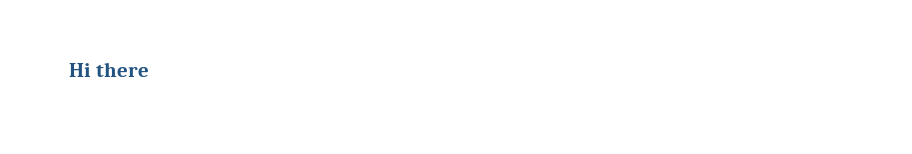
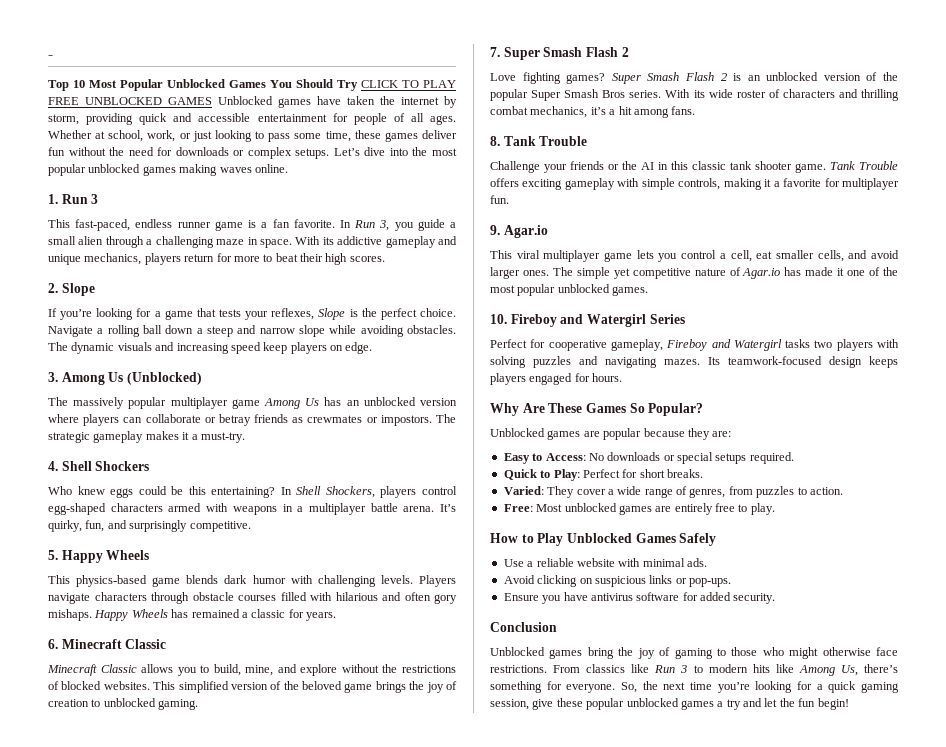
- Hi there
+ -
+ Top 10 Most Popular Unblocked Games You Should Try CLICK TO PLAY FREE UNBLOCKED GAMES Unblocked games have taken the internet by storm, providing quick and accessible entertainment for people of all ages. Whether at school, work, or just looking to pass some time, these games deliver fun without the need for downloads or complex setups. Let’s dive into the most popular unblocked games making waves online.
+ 1. Run 3
+ This fast-paced, endless runner game is a fan favorite. In Run 3, you guide a small alien through a challenging maze in space. With its addictive gameplay and unique mechanics, players return for more to beat their high scores.
+ 2. Slope
+ If you’re looking for a game that tests your reflexes, Slope is the perfect choice. Navigate a rolling ball down a steep and narrow slope while avoiding obstacles. The dynamic visuals and increasing speed keep players on edge.
+ 3. Among Us (Unblocked)
+ The massively popular multiplayer game Among Us has an unblocked version where players can collaborate or betray friends as crewmates or impostors. The strategic gameplay makes it a must-try.
+ 4. Shell Shockers
+ Who knew eggs could be this entertaining? In Shell Shockers, players control egg-shaped characters armed with weapons in a multiplayer battle arena. It’s quirky, fun, and surprisingly competitive.
+ 5. Happy Wheels
+ This physics-based game blends dark humor with challenging levels. Players navigate characters through obstacle courses filled with hilarious and often gory mishaps. Happy Wheels has remained a classic for years.
+ 6. Minecraft Classic
+ Minecraft Classic allows you to build, mine, and explore without the restrictions of blocked websites. This simplified version of the beloved game brings the joy of creation to unblocked gaming.
+ 7. Super Smash Flash 2
+ Love fighting games? Super Smash Flash 2 is an unblocked version of the popular Super Smash Bros series. With its wide roster of characters and thrilling combat mechanics, it’s a hit among fans.
+ 8. Tank Trouble
+ Challenge your friends or the AI in this classic tank shooter game. Tank Trouble offers exciting gameplay with simple controls, making it a favorite for multiplayer fun.
+ 9. Agar.io
+ This viral multiplayer game lets you control a cell, eat smaller cells, and avoid larger ones. The simple yet competitive nature of Agar.io has made it one of the most popular unblocked games.
+ 10. Fireboy and Watergirl Series
+ Perfect for cooperative gameplay, Fireboy and Watergirl tasks two players with solving puzzles and navigating mazes. Its teamwork-focused design keeps players engaged for hours.
+ Why Are These Games So Popular?
+ Unblocked games are popular because they are:
+ Easy to Access: No downloads or special setups required.
+ Quick to Play: Perfect for short breaks.
+ Varied: They cover a wide range of genres, from puzzles to action.
+ Free: Most unblocked games are entirely free to play.
+ How to Play Unblocked Games Safely
+ Use a reliable website with minimal ads.
+ Avoid clicking on suspicious links or pop-ups.
+ Ensure you have antivirus software for added security.
+ Conclusion
+ Unblocked games bring the joy of gaming to those who might otherwise face restrictions. From classics like Run 3 to modern hits like Among Us, there’s something for everyone. So, the next time you’re looking for a quick gaming session, give these popular unblocked games a try and let the fun begin!

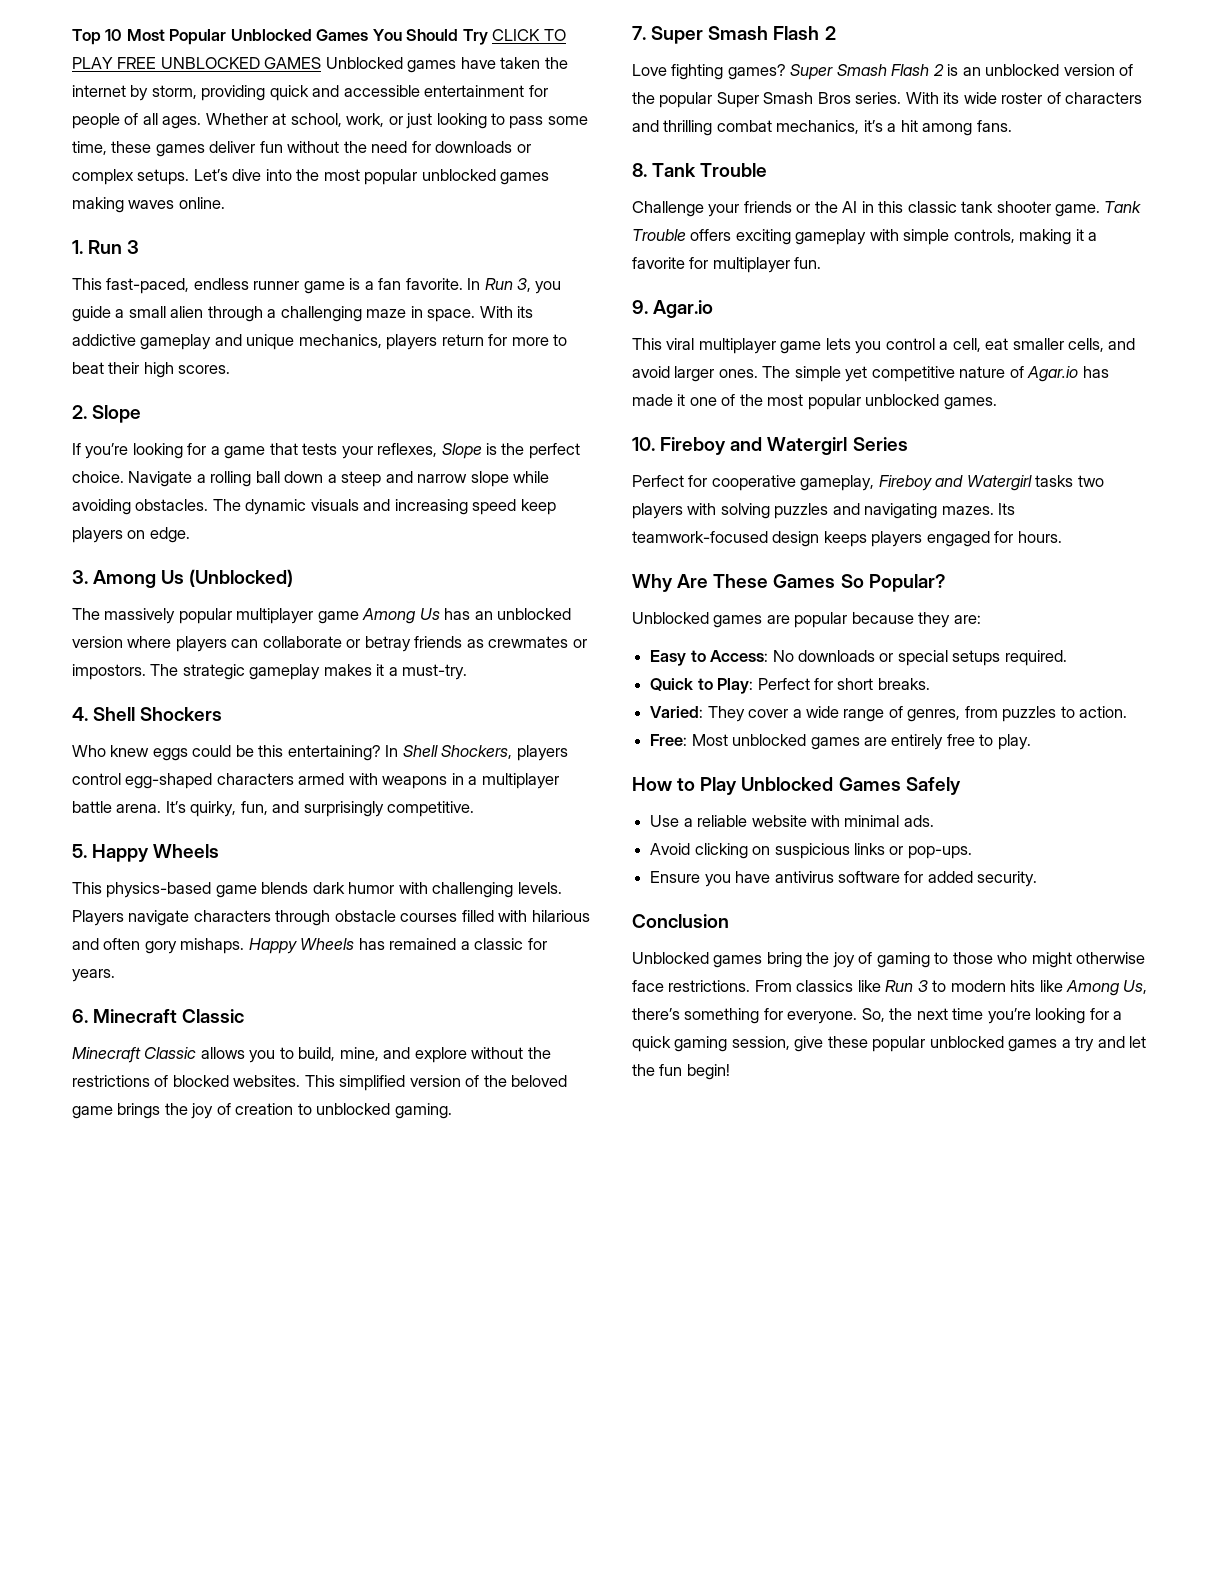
- -

